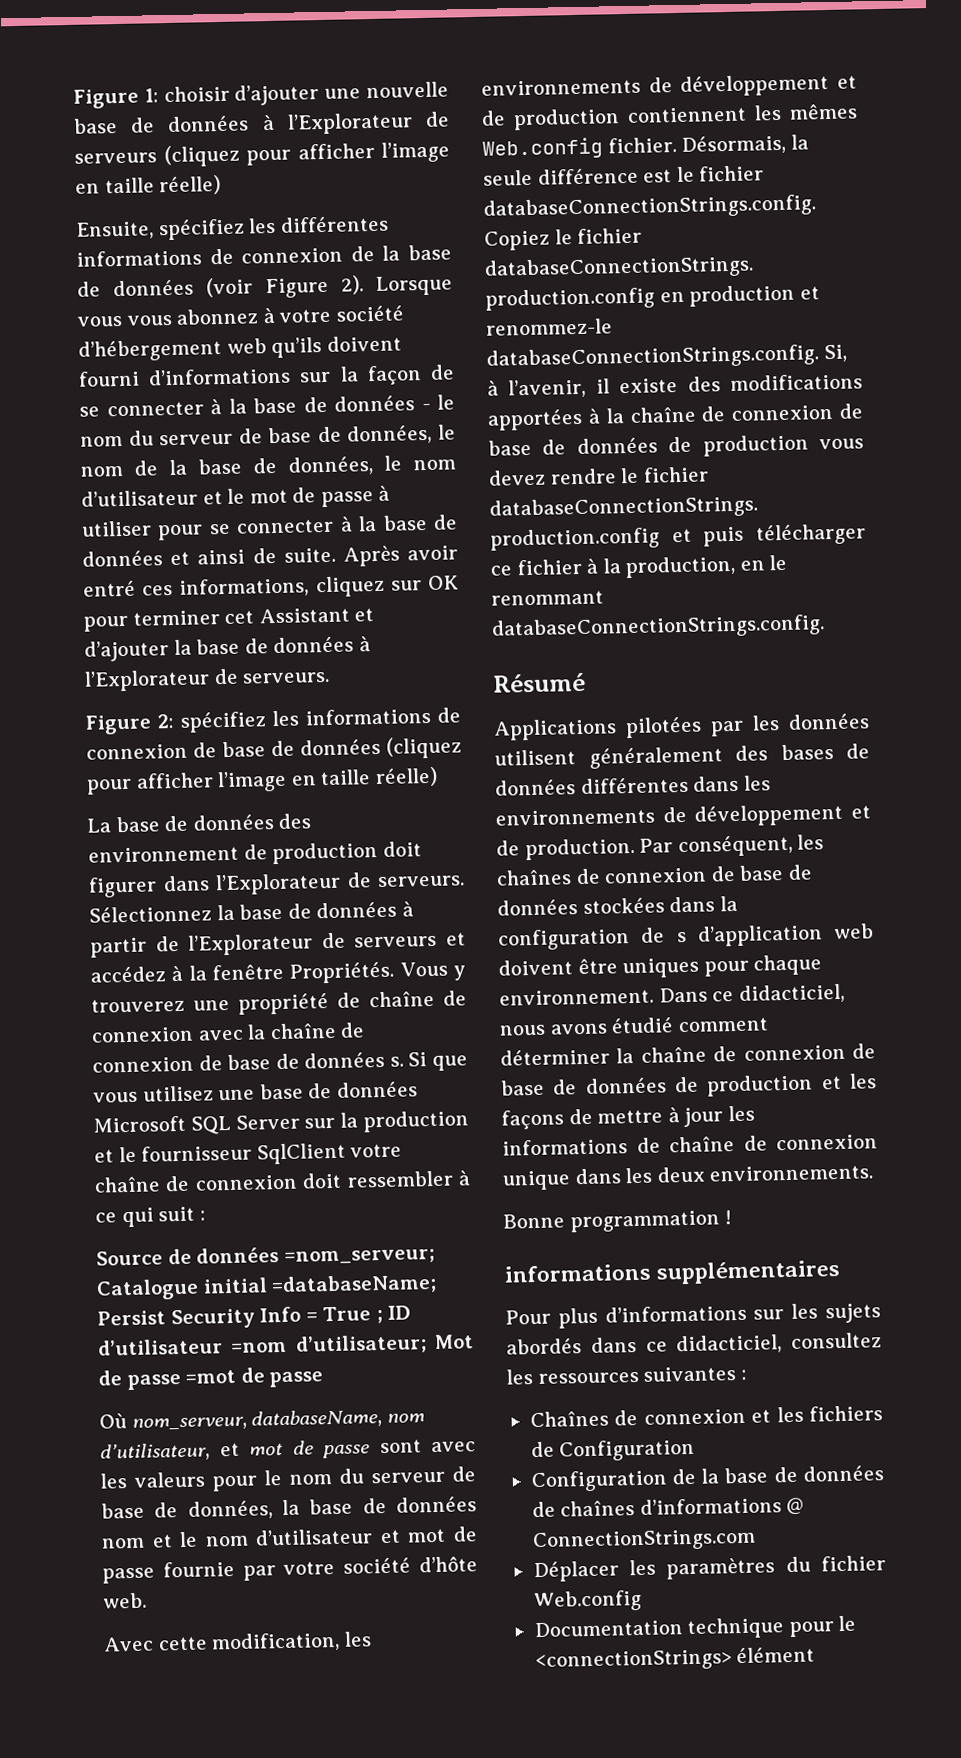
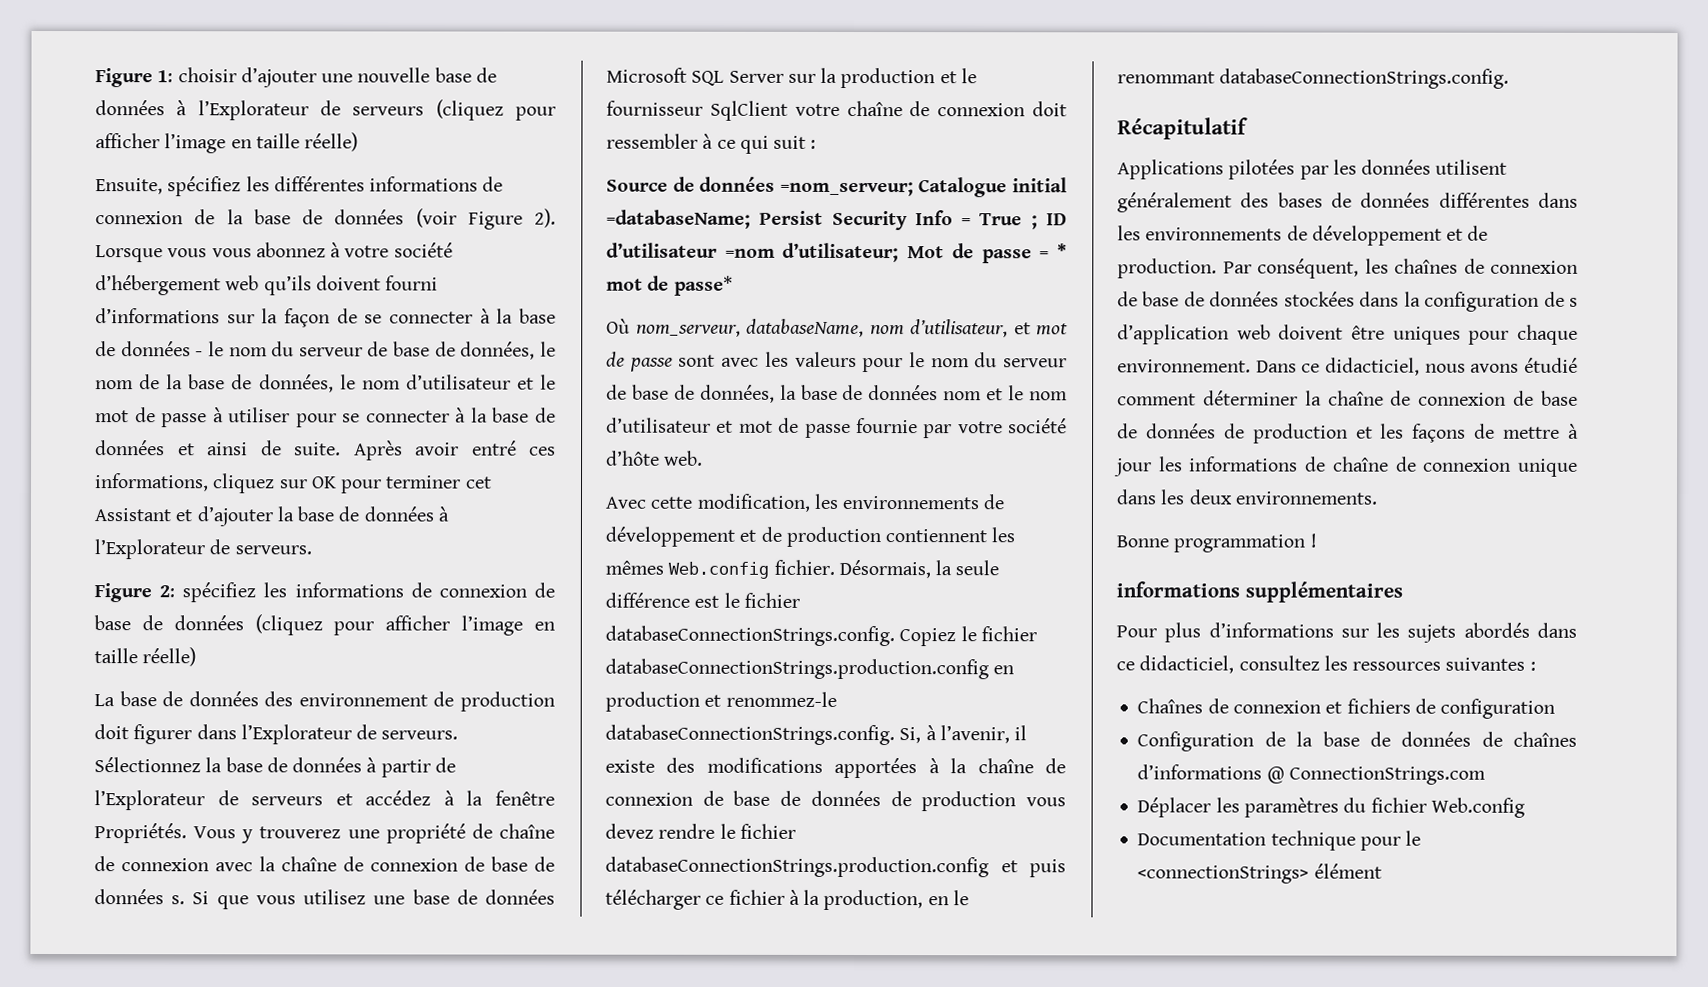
- Source de données =nom_serveur; Catalogue initial =databaseName; Persist Security Info = True ; ID d’utilisateur =nom d’utilisateur; Mot de passe =mot de passe
+ Source de données =nom_serveur; Catalogue initial =databaseName; Persist Security Info = True ; ID d’utilisateur =nom d’utilisateur; Mot de passe = * mot de passe*
- Résumé
+ Récapitulatif
- Chaînes de connexion et les fichiers de Configuration
+ Chaînes de connexion et fichiers de configuration

